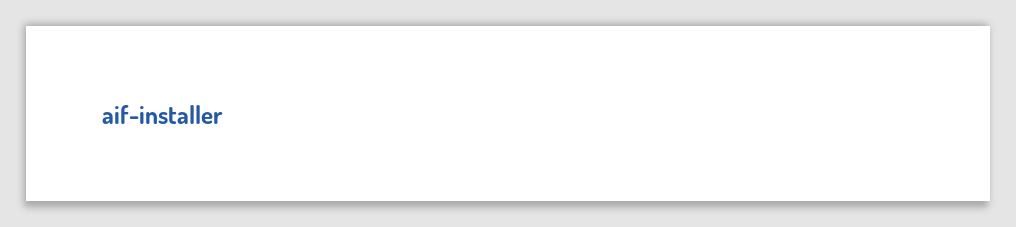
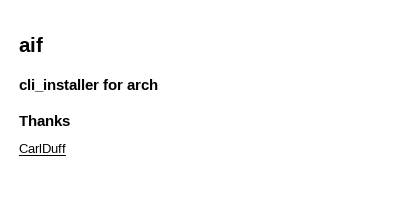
- aif-installer
+ aif
+ cli_installer for arch
+ Thanks
+ CarlDuff

